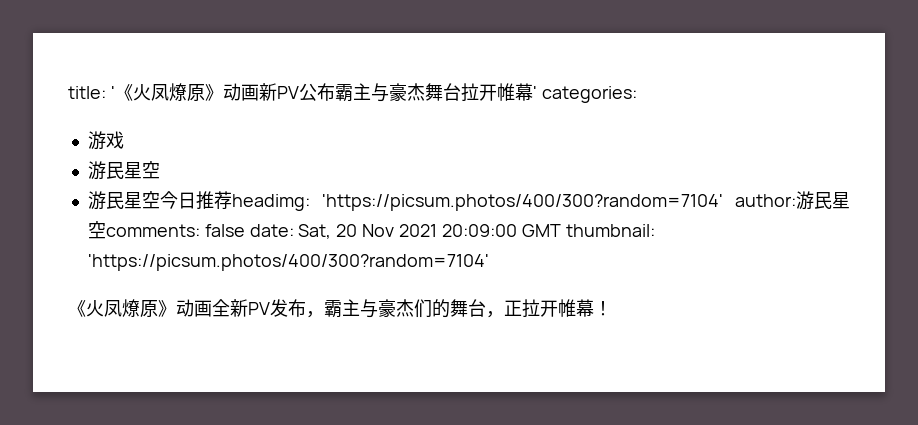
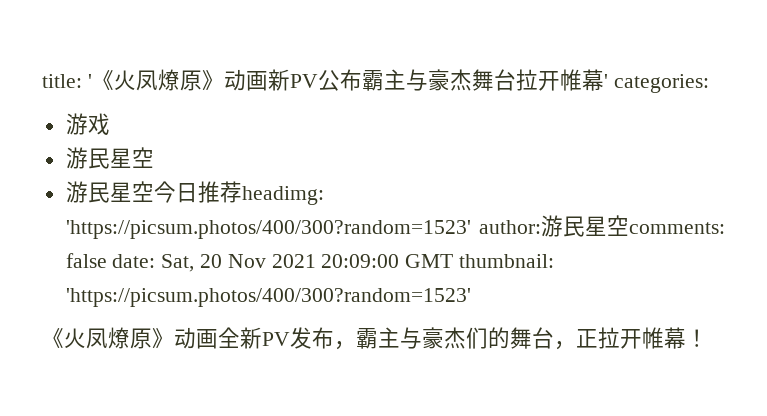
- 游民星空今日推荐headimg: 'https://picsum.photos/400/300?random=7104' author:游民星空comments: false date: Sat, 20 Nov 2021 20:09:00 GMT thumbnail: 'https://picsum.photos/400/300?random=7104'
+ 游民星空今日推荐headimg: 'https://picsum.photos/400/300?random=1523' author:游民星空comments: false date: Sat, 20 Nov 2021 20:09:00 GMT thumbnail: 'https://picsum.photos/400/300?random=1523'

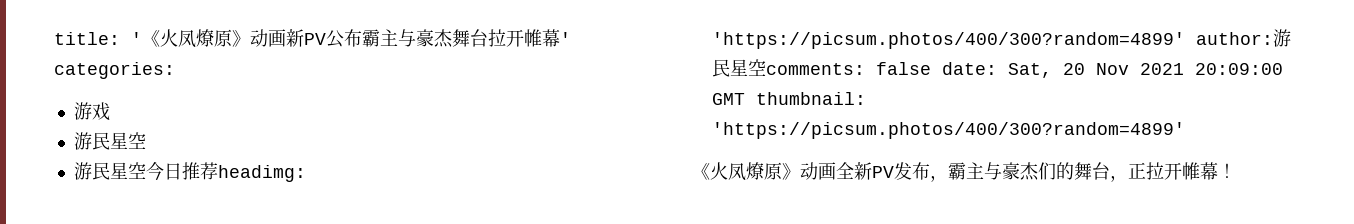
- 游民星空今日推荐headimg: 'https://picsum.photos/400/300?random=1523' author:游民星空comments: false date: Sat, 20 Nov 2021 20:09:00 GMT thumbnail: 'https://picsum.photos/400/300?random=1523'
+ 游民星空今日推荐headimg: 'https://picsum.photos/400/300?random=4899' author:游民星空comments: false date: Sat, 20 Nov 2021 20:09:00 GMT thumbnail: 'https://picsum.photos/400/300?random=4899'

